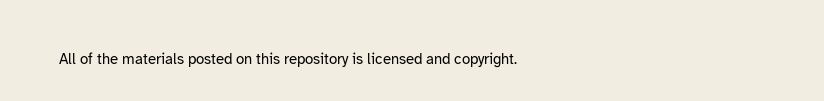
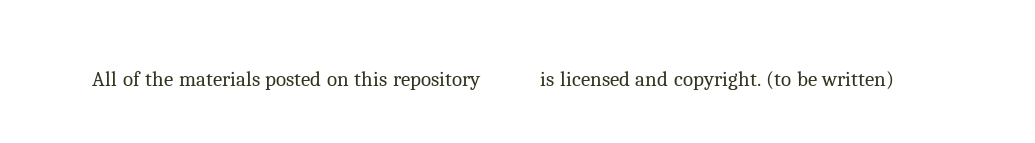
+ (to be written)

